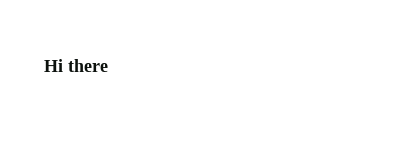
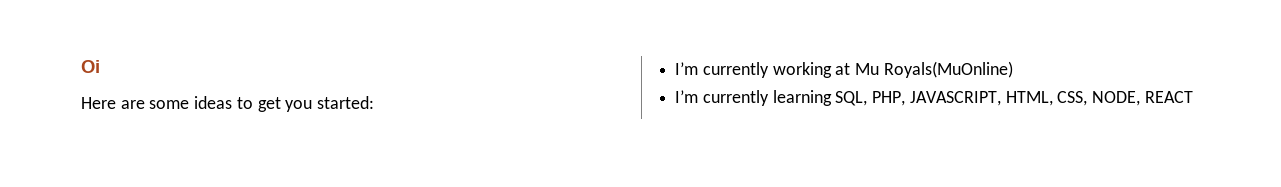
- Hi there
+ Oi
+ Here are some ideas to get you started:
+ I’m currently working at Mu Royals(MuOnline)
+ I’m currently learning SQL, PHP, JAVASCRIPT, HTML, CSS, NODE, REACT

